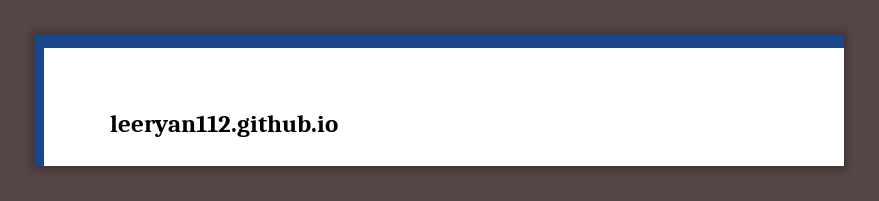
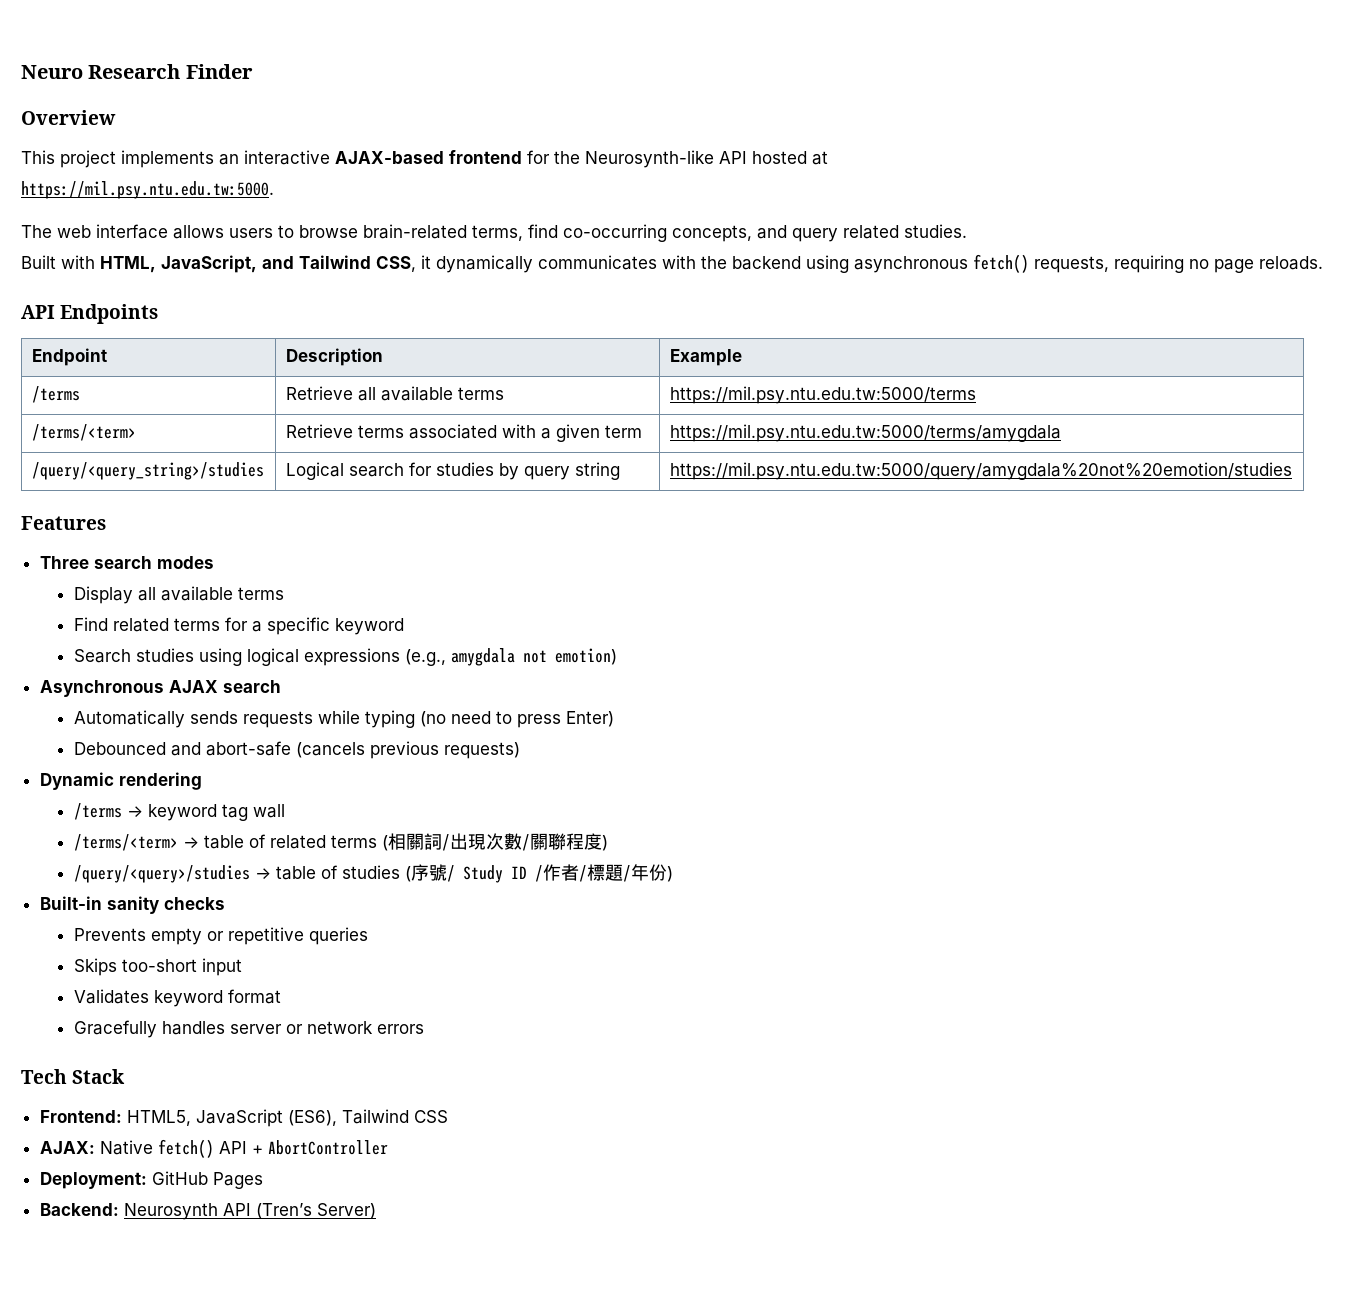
- leeryan112.github.io
+ Neuro Research Finder
+ Overview
+ This project implements an interactive AJAX-based frontend for the Neurosynth-like API hosted at
+ https://mil.psy.ntu.edu.tw:5000.
+ The web interface allows users to browse brain-related terms, find co-occurring concepts, and query related studies.
+ Built with HTML, JavaScript, and Tailwind CSS, it dynamically communicates with the backend using asynchronous fetch() requests, requiring no page reloads.
+ API Endpoints
+ Endpoint | Description | Example
+ /terms | Retrieve all available terms | https://mil.psy.ntu.edu.tw:5000/terms
+ /terms/<term> | Retrieve terms associated with a given term | https://mil.psy.ntu.edu.tw:5000/terms/amygdala
+ /query/<query_string>/studies | Logical search for studies by query string | https://mil.psy.ntu.edu.tw:5000/query/amygdala%20not%20emotion/studies
+ Features
+ Three search modes
+ Display all available terms
+ Find related terms for a specific keyword
+ Search studies using logical expressions (e.g., amygdala not emotion)
+ Asynchronous AJAX search
+ Automatically sends requests while typing (no need to press Enter)
+ Debounced and abort-safe (cancels previous requests)
+ Dynamic rendering
+ /terms → keyword tag wall
+ /terms/<term> → table of related terms (相關詞/出現次數/關聯程度)
+ /query/<query>/studies → table of studies (序號/ Study ID /作者/標題/年份)
+ Built-in sanity checks
+ Prevents empty or repetitive queries
+ Skips too-short input
+ Validates keyword format
+ Gracefully handles server or network errors
+ Tech Stack
+ Frontend: HTML5, JavaScript (ES6), Tailwind CSS
+ AJAX: Native fetch() API + AbortController
+ Deployment: GitHub Pages
+ Backend: Neurosynth API (Tren’s Server)

